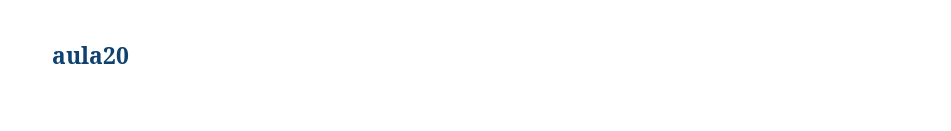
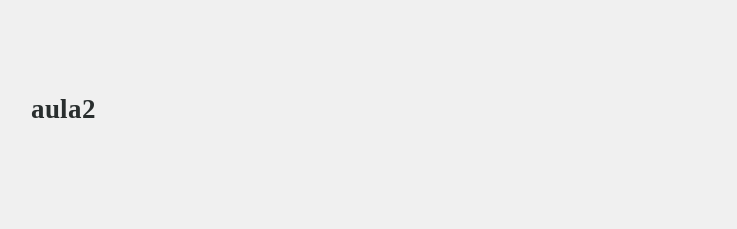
- aula20
+ aula2

